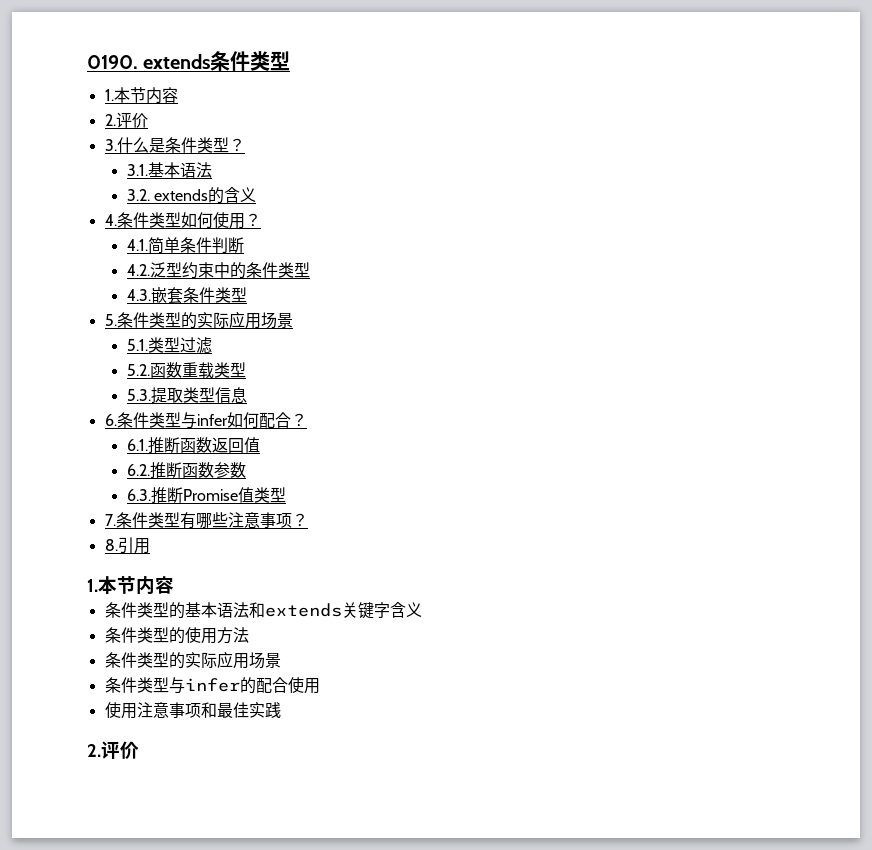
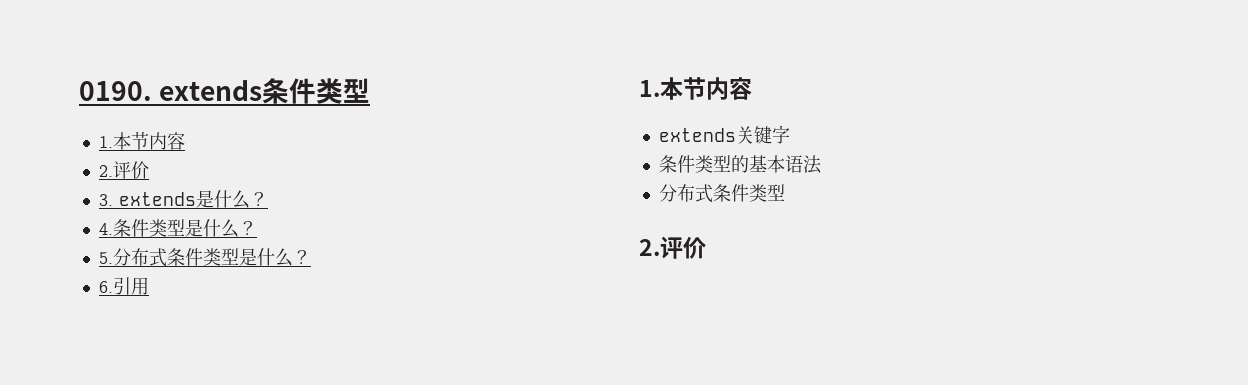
- 3.什么是条件类型？
- 3.1.基本语法
- 3.2. extends的含义
+ 3. extends是什么？
- 4.条件类型如何使用？
- 4.1.简单条件判断
- 4.2.泛型约束中的条件类型
- 4.3.嵌套条件类型
- 5.条件类型的实际应用场景
- 5.1.类型过滤
- 5.2.函数重载类型
- 5.3.提取类型信息
- 6.条件类型与infer如何配合？
- 6.1.推断函数返回值
- 6.2.推断函数参数
- 6.3.推断Promise值类型
- 7.条件类型有哪些注意事项？
- 8.引用
+ 4.条件类型是什么？
+ 5.分布式条件类型是什么？
+ 6.引用
+ extends关键字
- 条件类型的基本语法和extends关键字含义
- 条件类型的使用方法
- 条件类型的实际应用场景
- 条件类型与infer的配合使用
- 使用注意事项和最佳实践
+ 条件类型的基本语法
+ 分布式条件类型

